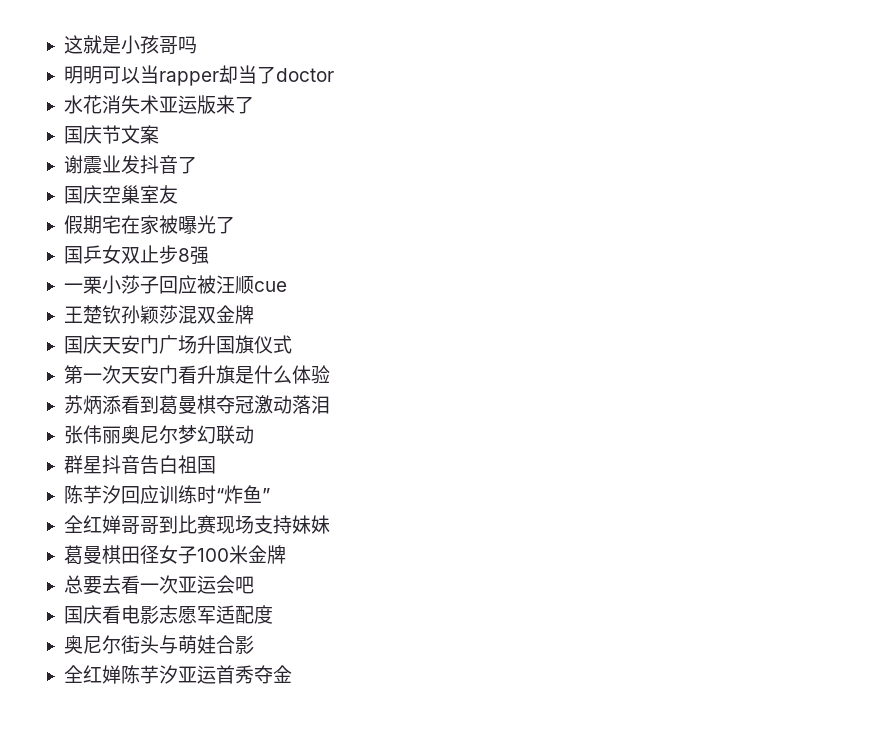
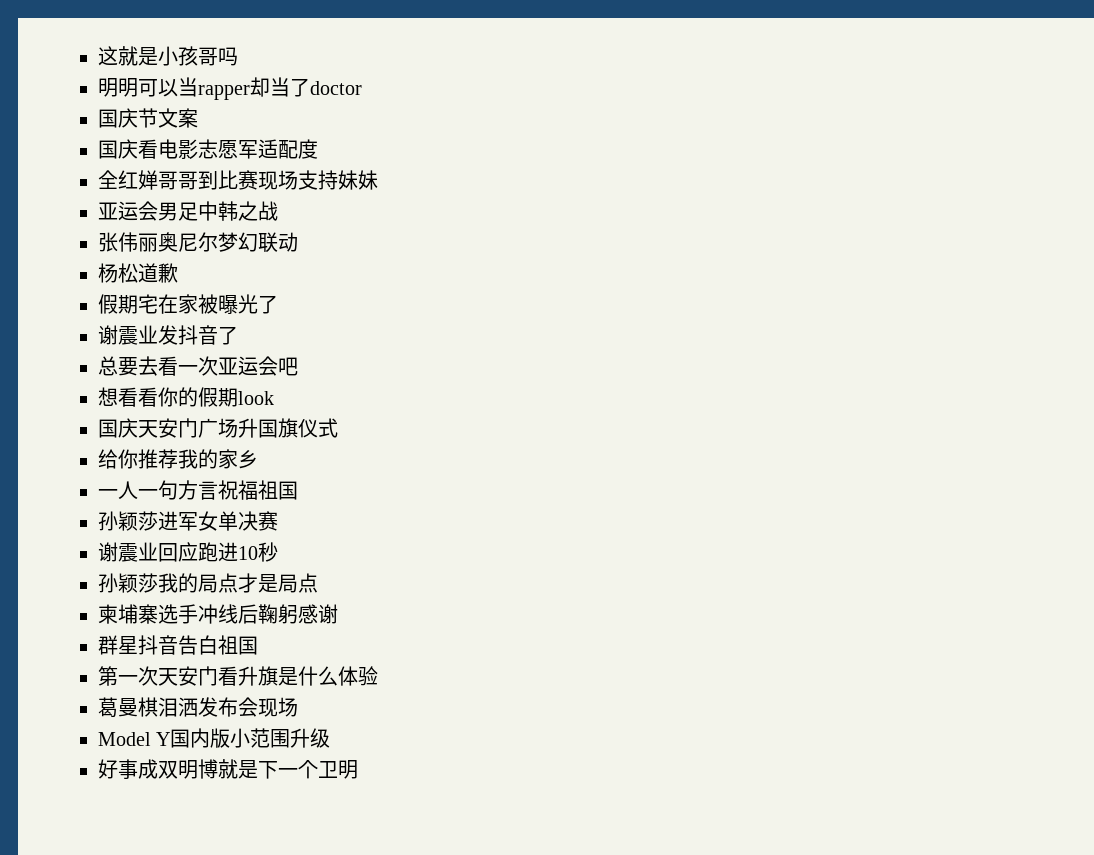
- 水花消失术亚运版来了
  国庆节文案
- 谢震业发抖音了
- 国庆空巢室友
+ 国庆看电影志愿军适配度
+ 全红婵哥哥到比赛现场支持妹妹
+ 亚运会男足中韩之战
+ 张伟丽奥尼尔梦幻联动
+ 杨松道歉
- 国乒女双止步8强
- 一栗小莎子回应被汪顺cue
- 王楚钦孙颖莎混双金牌
+ 谢震业发抖音了
+ 总要去看一次亚运会吧
+ 想看看你的假期look
+ 给你推荐我的家乡
+ 一人一句方言祝福祖国
+ 孙颖莎进军女单决赛
+ 谢震业回应跑进10秒
+ 孙颖莎我的局点才是局点
+ 柬埔寨选手冲线后鞠躬感谢
+ 群星抖音告白祖国
- 苏炳添看到葛曼棋夺冠激动落泪
- 张伟丽奥尼尔梦幻联动
- 群星抖音告白祖国
- 陈芋汐回应训练时“炸鱼”
- 全红婵哥哥到比赛现场支持妹妹
- 葛曼棋田径女子100米金牌
- 总要去看一次亚运会吧
- 国庆看电影志愿军适配度
- 奥尼尔街头与萌娃合影
- 全红婵陈芋汐亚运首秀夺金
+ 葛曼棋泪洒发布会现场
+ Model Y国内版小范围升级
+ 好事成双明博就是下一个卫明

